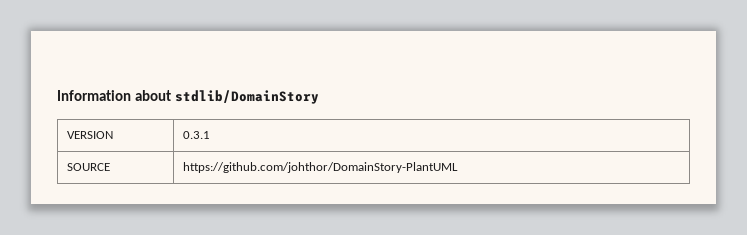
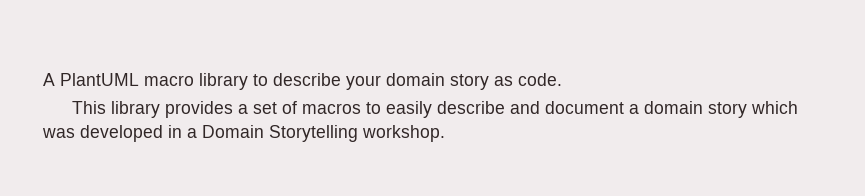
- Information about stdlib/DomainStory
- VERSION | 0.3.1
- SOURCE | https://github.com/johthor/DomainStory-PlantUML
+ A PlantUML macro library to describe your domain story as code.
+ This library provides a set of macros to easily describe and document a domain story which was developed in a Domain Storytelling workshop.

